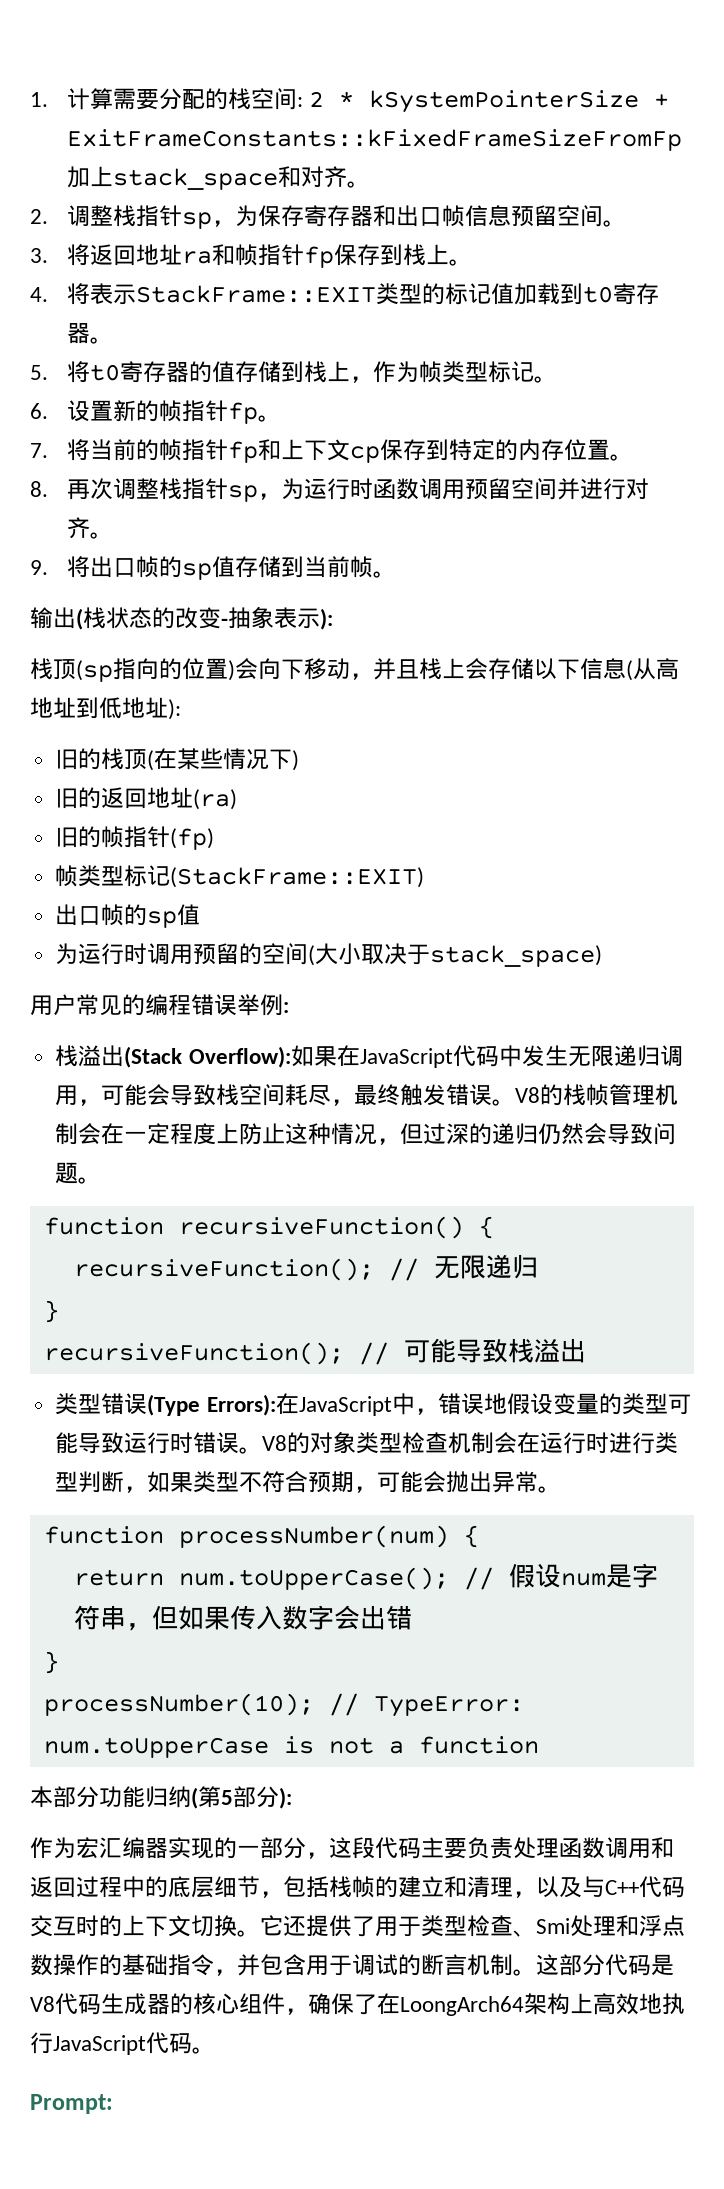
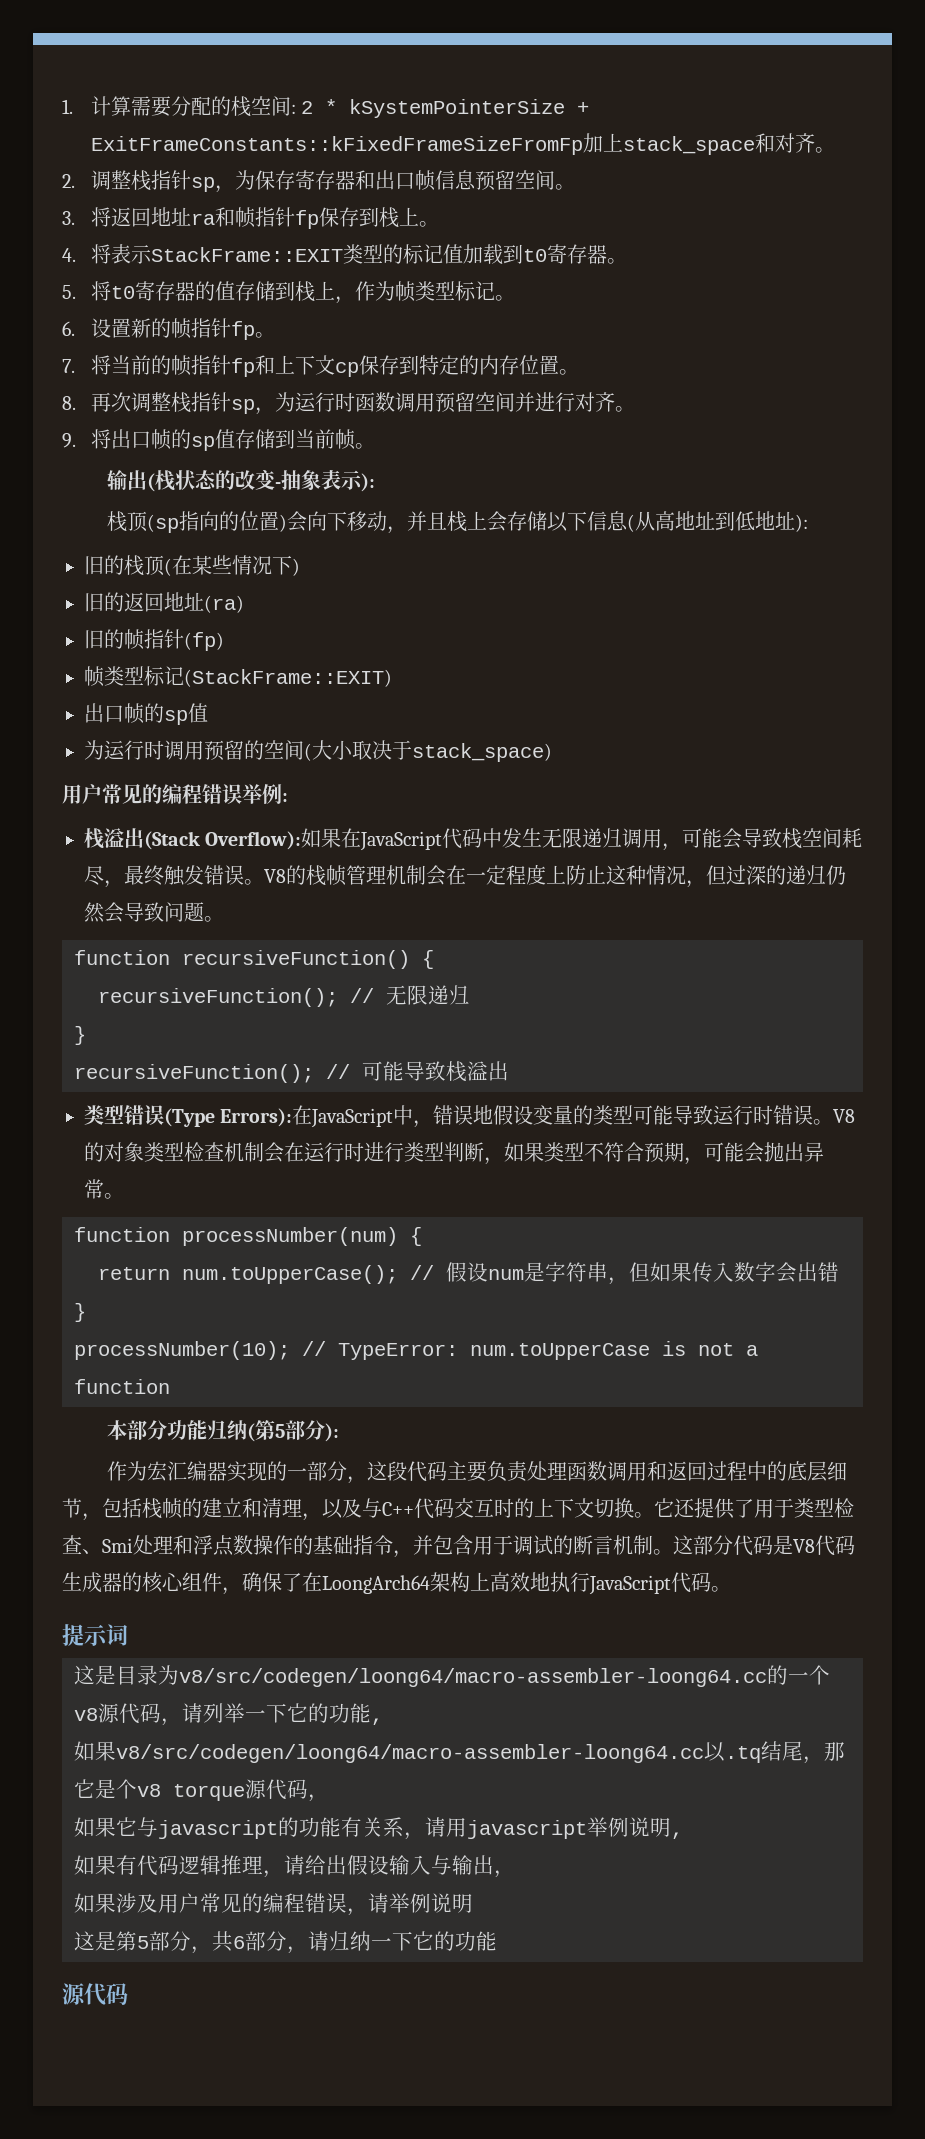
- Prompt:
+ 提示词
+ 这是目录为v8/src/codegen/loong64/macro-assembler-loong64.cc的一个v8源代码，请列举一下它的功能,
+ 如果v8/src/codegen/loong64/macro-assembler-loong64.cc以.tq结尾，那它是个v8 torque源代码，
+ 如果它与javascript的功能有关系，请用javascript举例说明,
+ 如果有代码逻辑推理，请给出假设输入与输出，
+ 如果涉及用户常见的编程错误，请举例说明
+ 这是第5部分，共6部分，请归纳一下它的功能
+ 源代码

